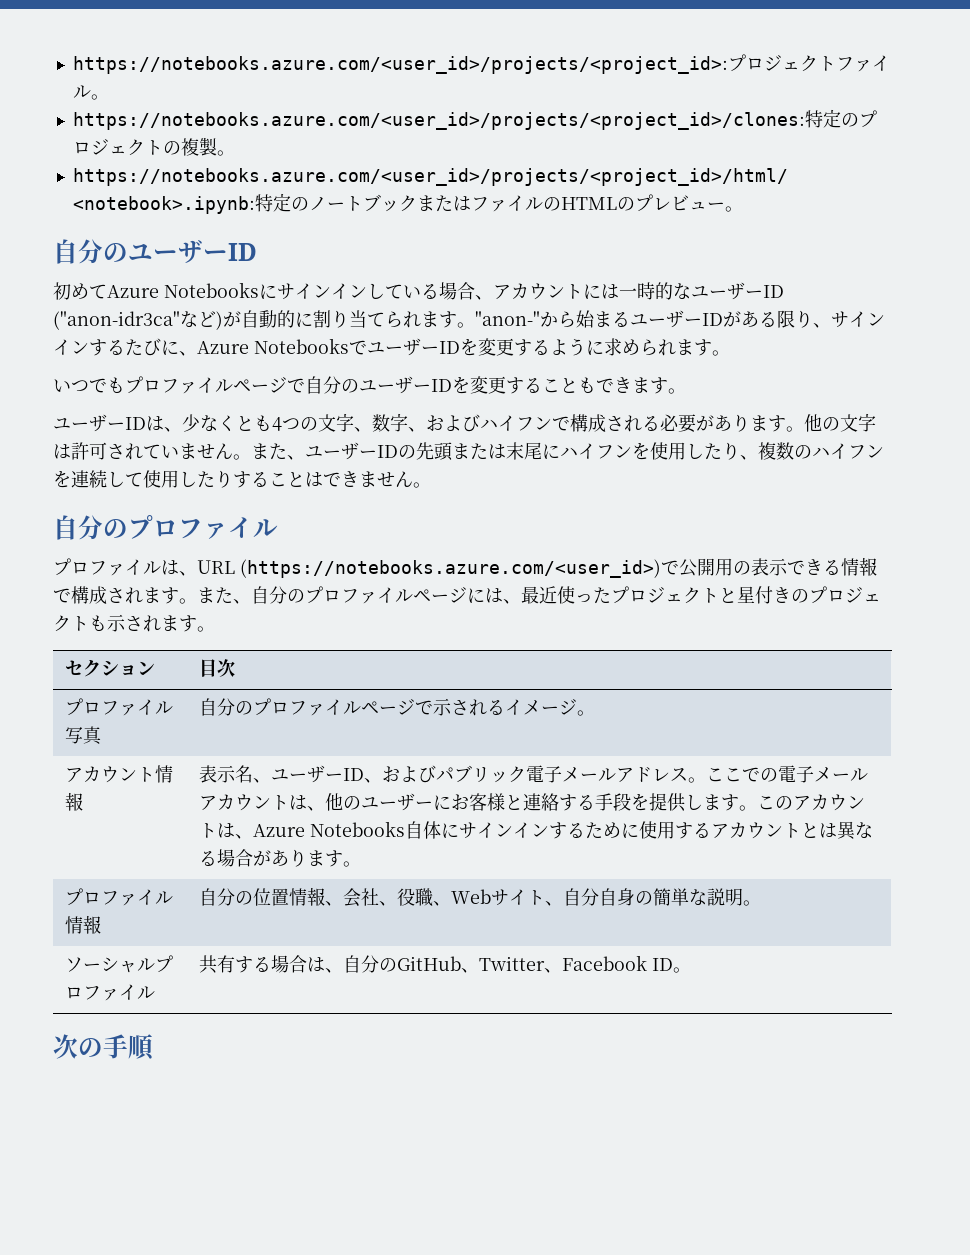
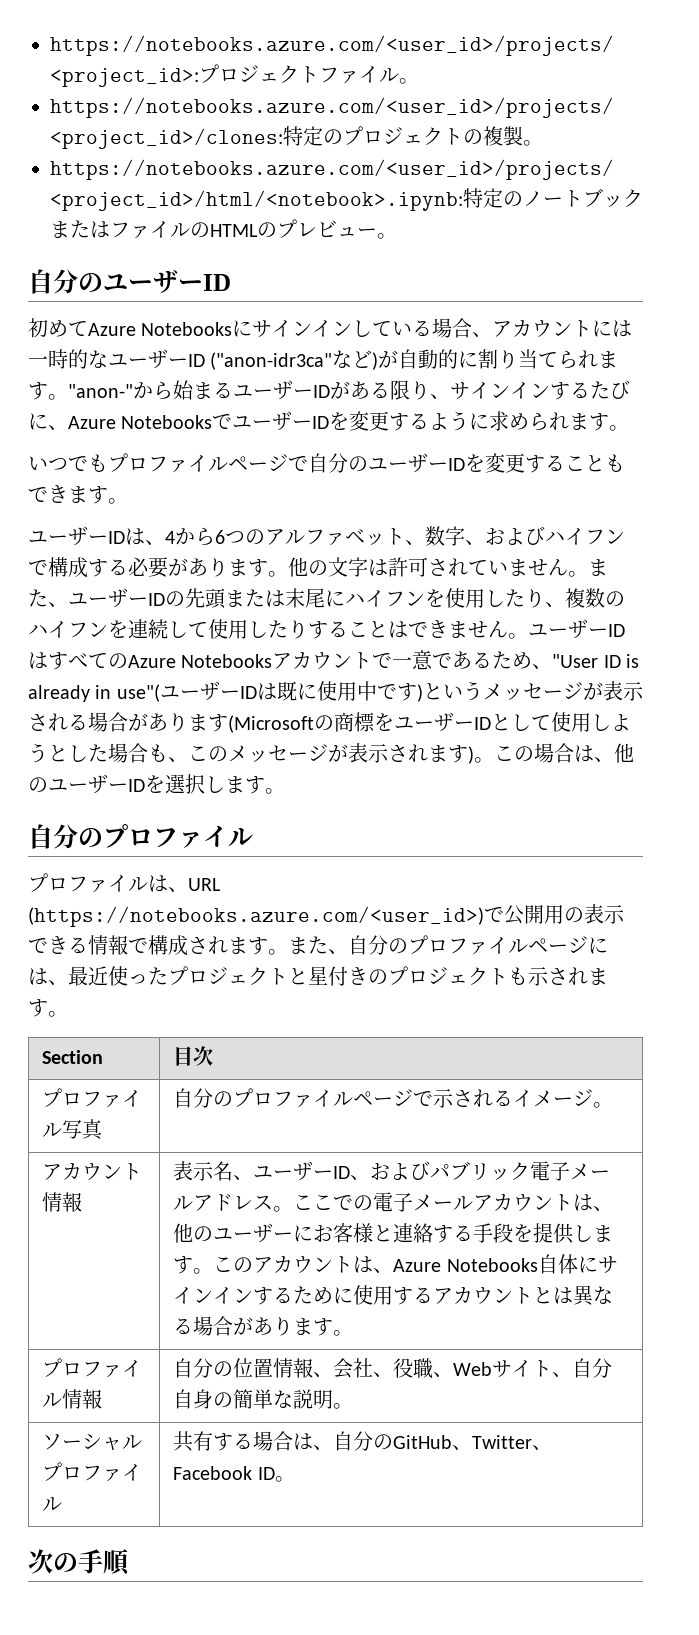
- ユーザーIDは、少なくとも4つの文字、数字、およびハイフンで構成される必要があります。
+ ユーザーIDは、4から6つのアルファベット、数字、およびハイフンで構成する必要があります。
+ ユーザーIDはすべてのAzure Notebooksアカウントで一意であるため、"User ID is already in use"(ユーザーIDは既に使用中です)というメッセージが表示される場合があります(Microsoftの商標をユーザーIDとして使用しようとした場合も、このメッセージが表示されます)。この場合は、他のユーザーIDを選択します。
- セクション | 目次
+ Section | 目次

